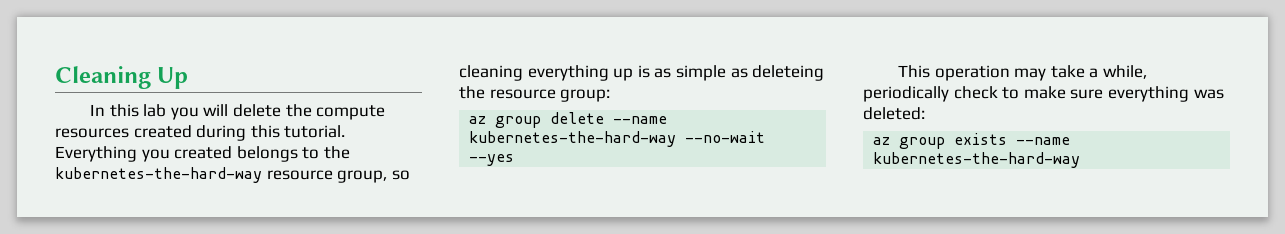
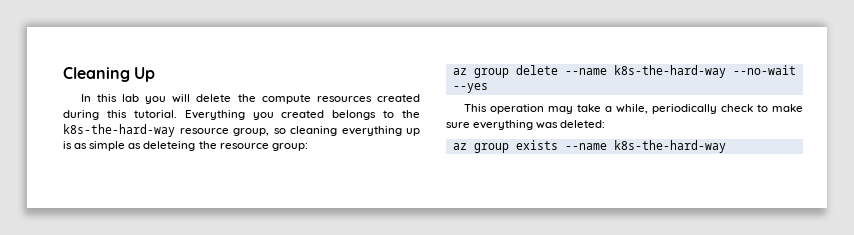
- Everything you created belongs to the kubernetes-the-hard-way resource group, so cleaning everything up is as simple as deleteing the resource group:
+ Everything you created belongs to the k8s-the-hard-way resource group, so cleaning everything up is as simple as deleteing the resource group:
- az group delete --name kubernetes-the-hard-way --no-wait --yes
+ az group delete --name k8s-the-hard-way --no-wait --yes
- az group exists --name kubernetes-the-hard-way
+ az group exists --name k8s-the-hard-way

